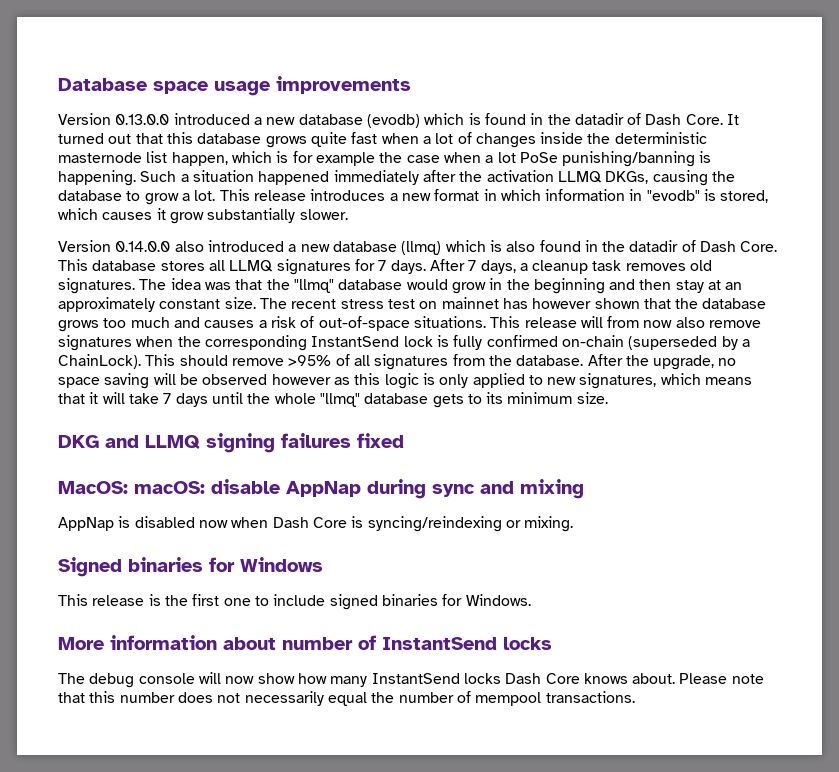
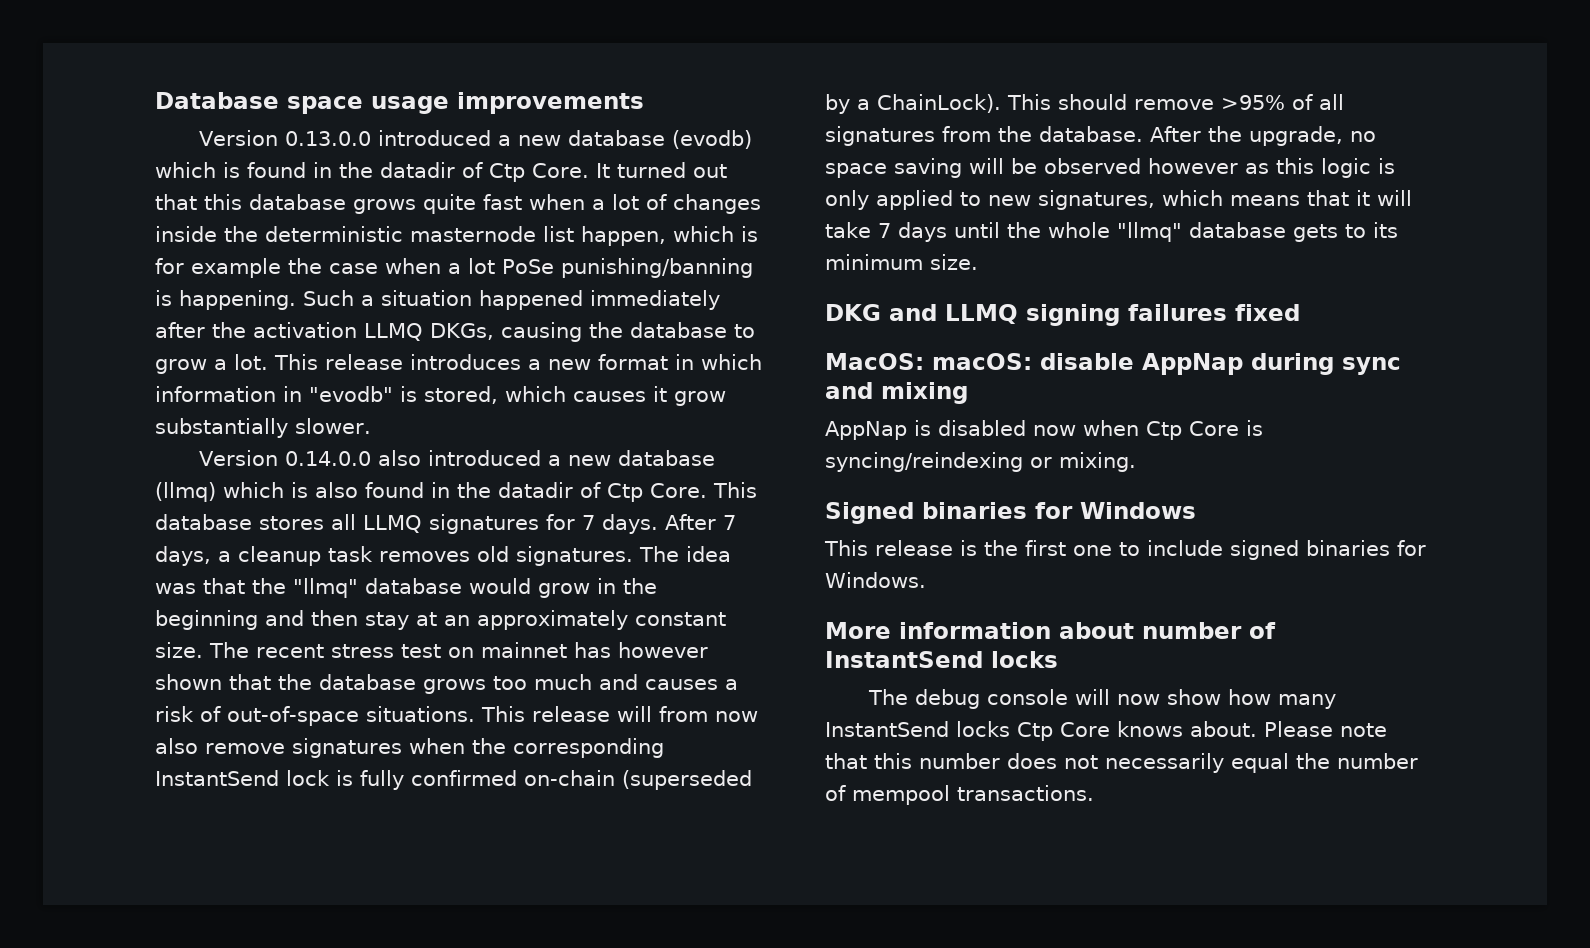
- Version 0.13.0.0 introduced a new database (evodb) which is found in the datadir of Dash Core.
+ Version 0.13.0.0 introduced a new database (evodb) which is found in the datadir of Ctp Core.
- Version 0.14.0.0 also introduced a new database (llmq) which is also found in the datadir of Dash Core.
+ Version 0.14.0.0 also introduced a new database (llmq) which is also found in the datadir of Ctp Core.
- AppNap is disabled now when Dash Core is syncing/reindexing or mixing.
+ AppNap is disabled now when Ctp Core is syncing/reindexing or mixing.
- The debug console will now show how many InstantSend locks Dash Core knows about.
+ The debug console will now show how many InstantSend locks Ctp Core knows about.

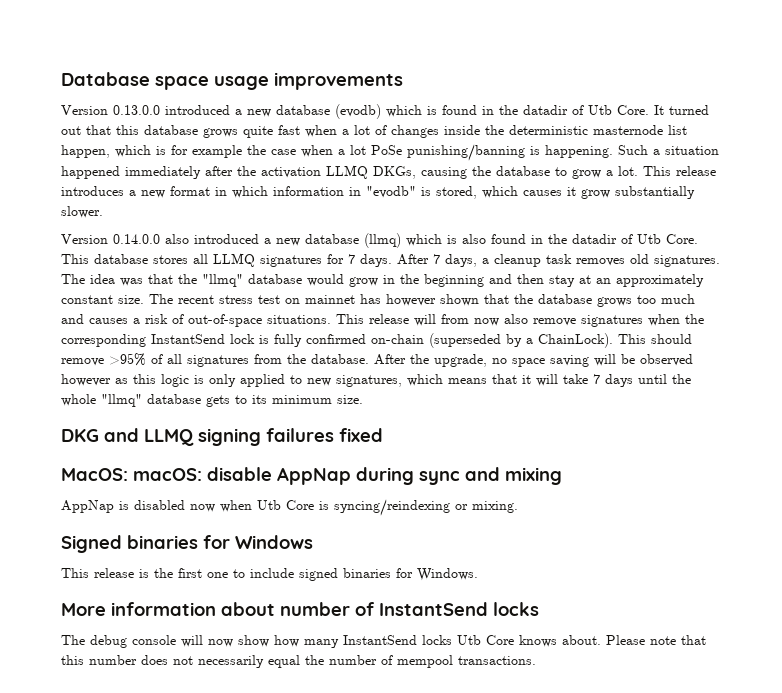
- Version 0.13.0.0 introduced a new database (evodb) which is found in the datadir of Ctp Core.
+ Version 0.13.0.0 introduced a new database (evodb) which is found in the datadir of Utb Core.
- Version 0.14.0.0 also introduced a new database (llmq) which is also found in the datadir of Ctp Core.
+ Version 0.14.0.0 also introduced a new database (llmq) which is also found in the datadir of Utb Core.
- AppNap is disabled now when Ctp Core is syncing/reindexing or mixing.
+ AppNap is disabled now when Utb Core is syncing/reindexing or mixing.
- The debug console will now show how many InstantSend locks Ctp Core knows about.
+ The debug console will now show how many InstantSend locks Utb Core knows about.

